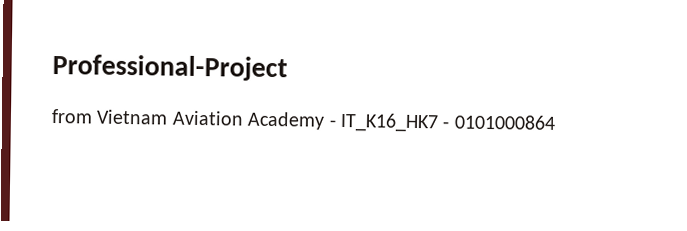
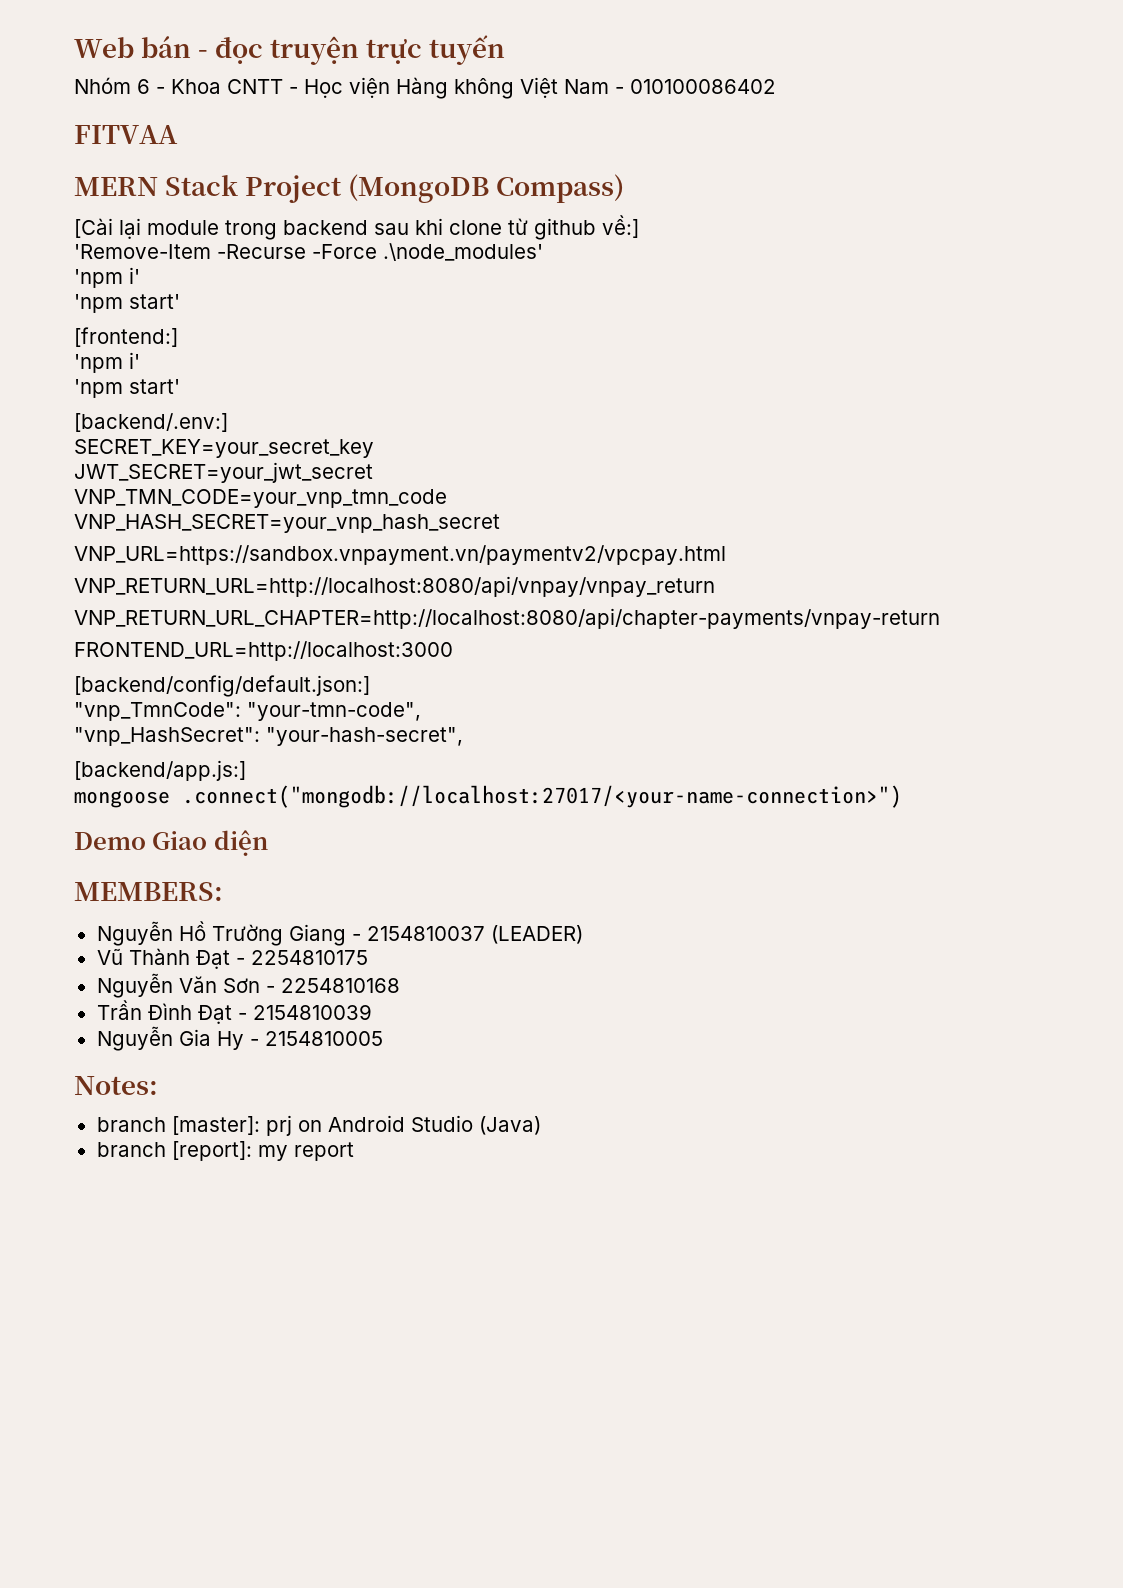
- Professional-Project
- from Vietnam Aviation Academy - IT_K16_HK7 - 0101000864
+ Web bán - đọc truyện trực tuyến
+ Nhóm 6 - Khoa CNTT - Học viện Hàng không Việt Nam - 010100086402
+ FITVAA
+ MERN Stack Project (MongoDB Compass)
+ [Cài lại module trong backend sau khi clone từ github về:]
+ 'Remove-Item -Recurse -Force .\node_modules'
+ 'npm i'
+ 'npm start'
+ [frontend:]
+ 'npm i'
+ 'npm start'
+ [backend/.env:]
+ SECRET_KEY=your_secret_key
+ JWT_SECRET=your_jwt_secret
+ VNP_TMN_CODE=your_vnp_tmn_code
+ VNP_HASH_SECRET=your_vnp_hash_secret
+ VNP_URL=https://sandbox.vnpayment.vn/paymentv2/vpcpay.html
+ VNP_RETURN_URL=http://localhost:8080/api/vnpay/vnpay_return
+ VNP_RETURN_URL_CHAPTER=http://localhost:8080/api/chapter-payments/vnpay-return
+ FRONTEND_URL=http://localhost:3000
+ [backend/config/default.json:]
+ "vnp_TmnCode": "your-tmn-code",
+ "vnp_HashSecret": "your-hash-secret",
+ [backend/app.js:]
+ mongoose .connect("mongodb://localhost:27017/<your-name-connection>")
+ Demo Giao diện
+ MEMBERS:
+ Nguyễn Hồ Trường Giang - 2154810037 (LEADER)
+ Vũ Thành Đạt - 2254810175
+ Nguyễn Văn Sơn - 2254810168
+ Trần Đình Đạt - 2154810039
+ Nguyễn Gia Hy - 2154810005
+ Notes:
+ branch [master]: prj on Android Studio (Java)
+ branch [report]: my report

